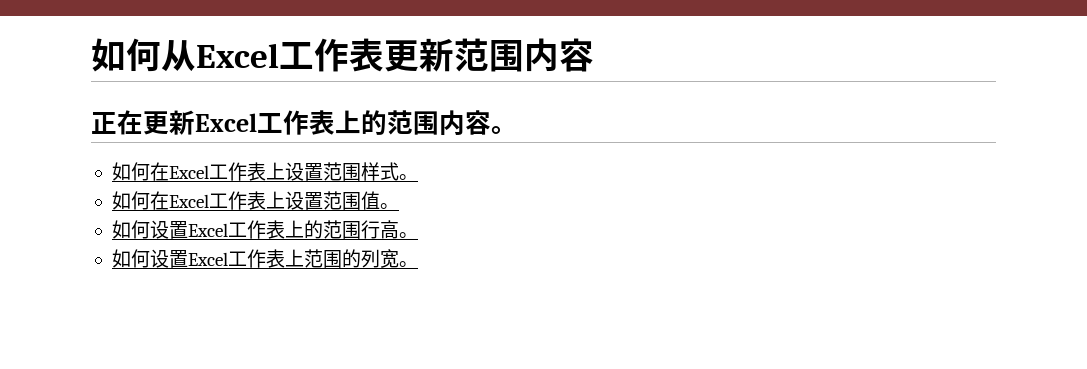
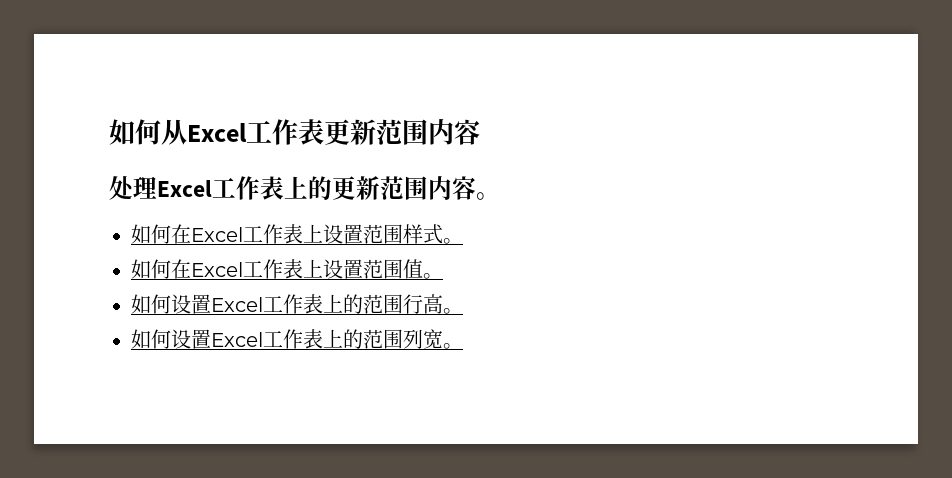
- 正在更新Excel工作表上的范围内容。
+ 处理Excel工作表上的更新范围内容。
- 如何设置Excel工作表上范围的列宽。
+ 如何设置Excel工作表上的范围列宽。

